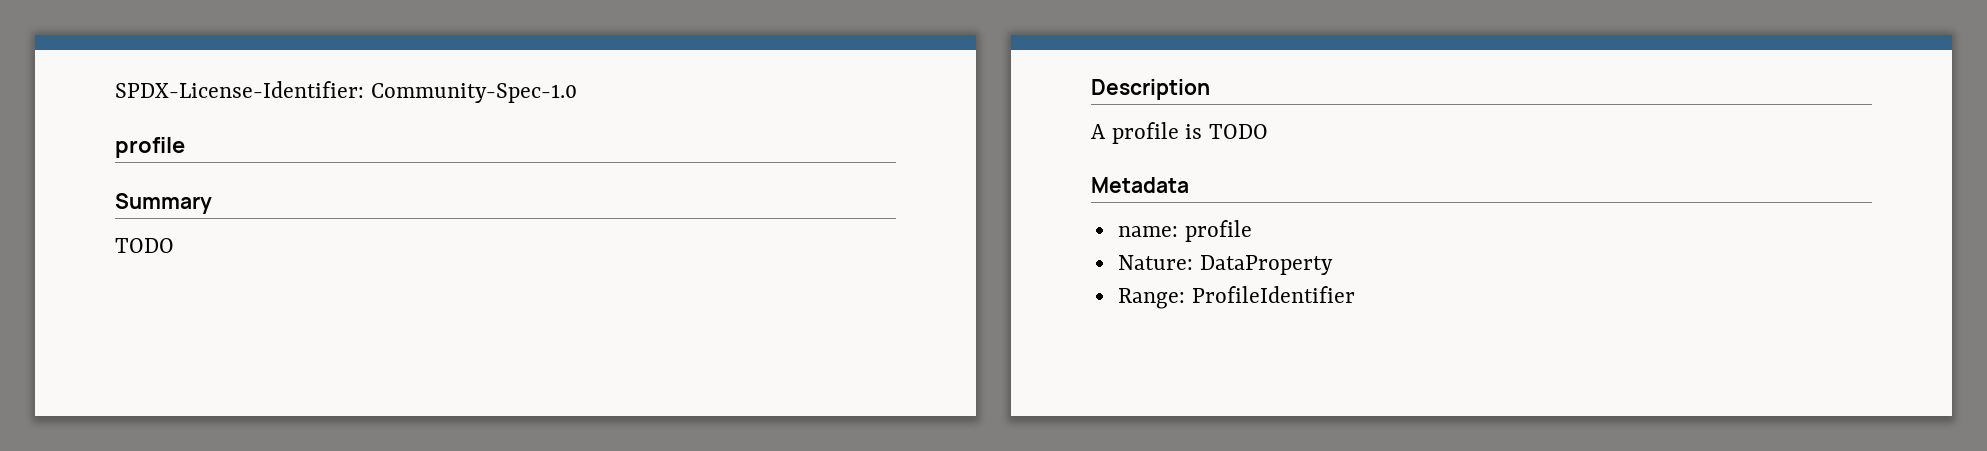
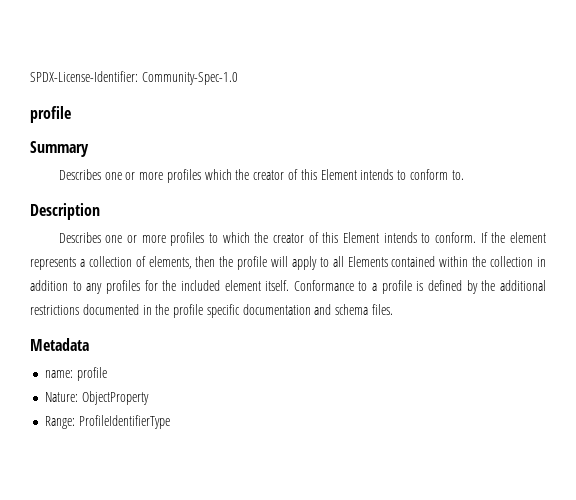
  Summary
- TODO
+ Describes one or more profiles which the creator of this Element intends to conform to.
  Description
- A profile is TODO
+ Describes one or more profiles to which the creator of this Element intends to conform. If the element represents a collection of elements, then the profile will apply to all Elements contained within the collection in addition to any profiles for the included element itself. Conformance to a profile is defined by the additional restrictions documented in the profile specific documentation and schema files.
- Nature: DataProperty
+ Nature: ObjectProperty
- Range: ProfileIdentifier
+ Range: ProfileIdentifierType

